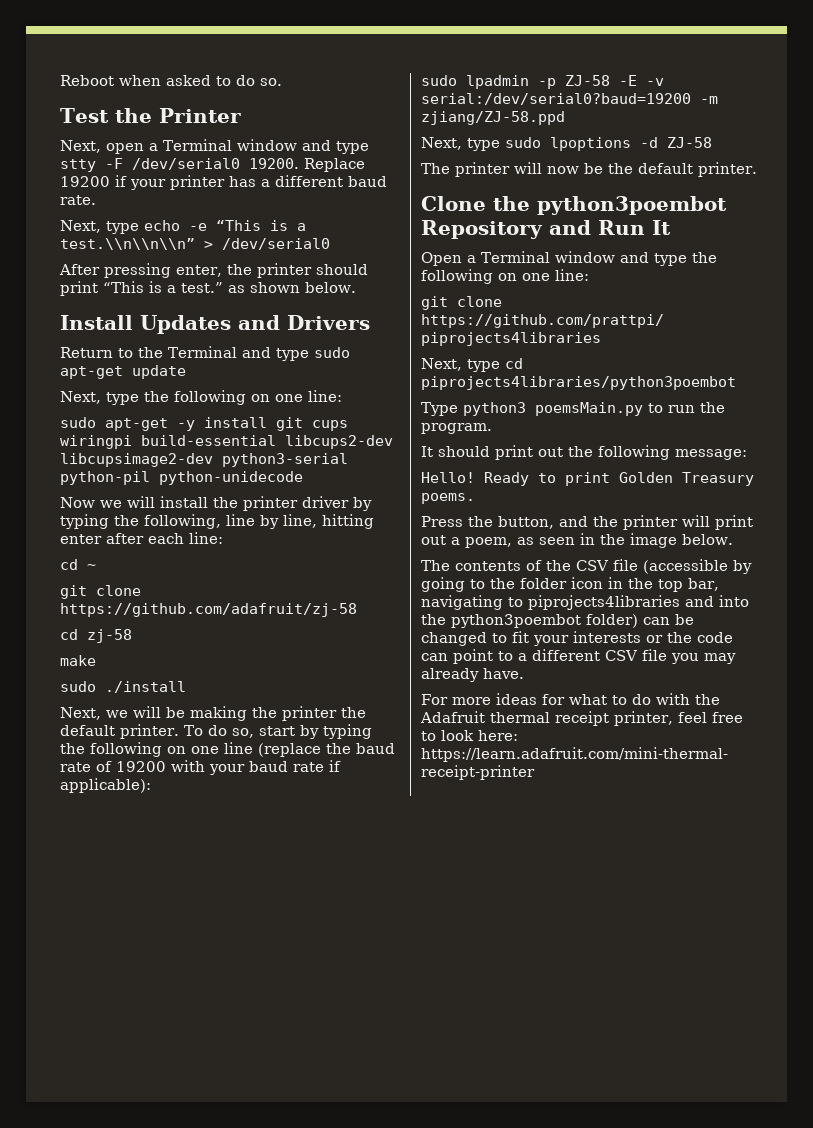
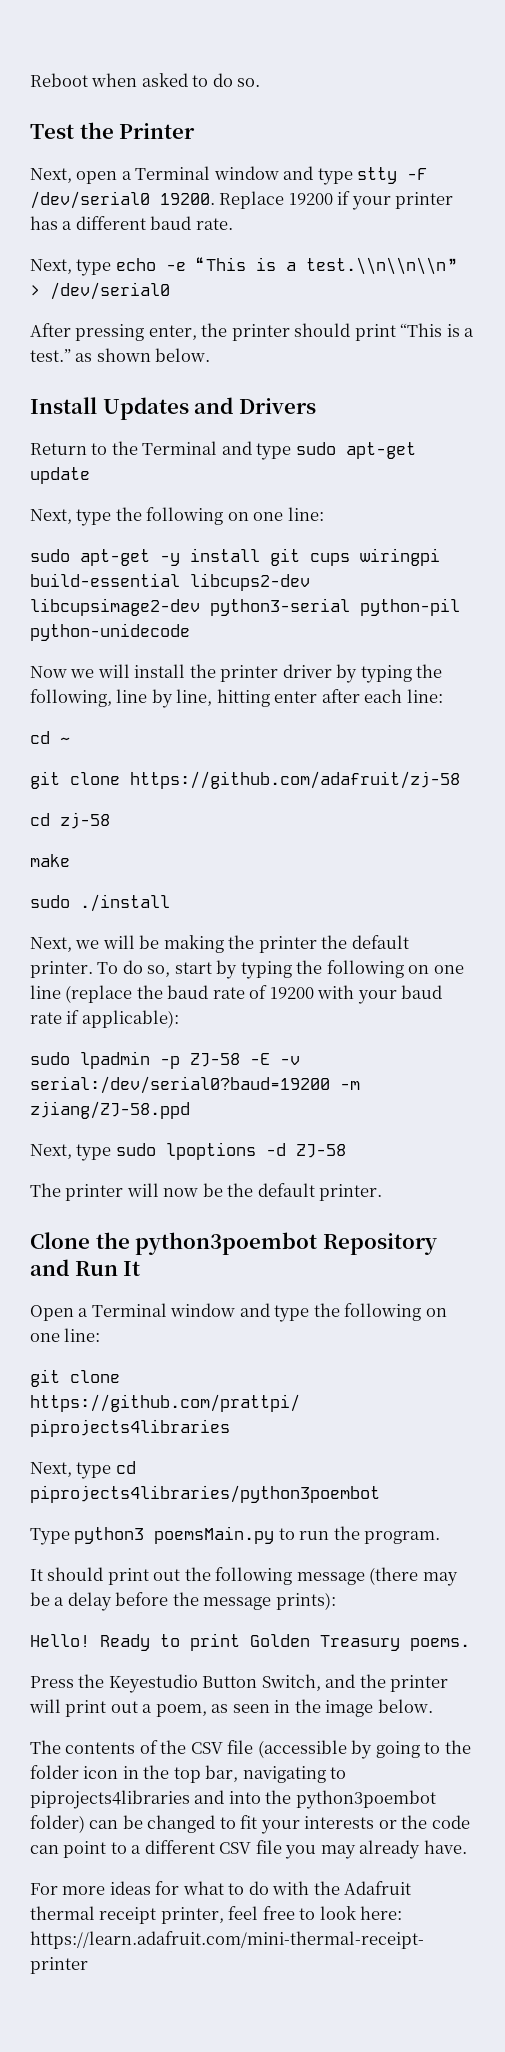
- It should print out the following message:
+ It should print out the following message (there may be a delay before the message prints):
- Press the button, and the printer will print out a poem, as seen in the image below.
+ Press the Keyestudio Button Switch, and the printer will print out a poem, as seen in the image below.

